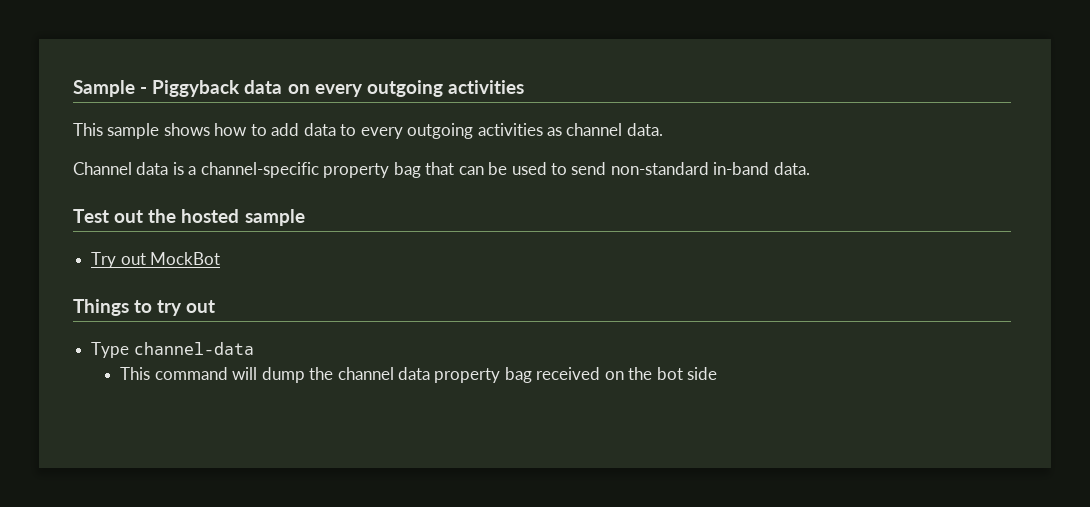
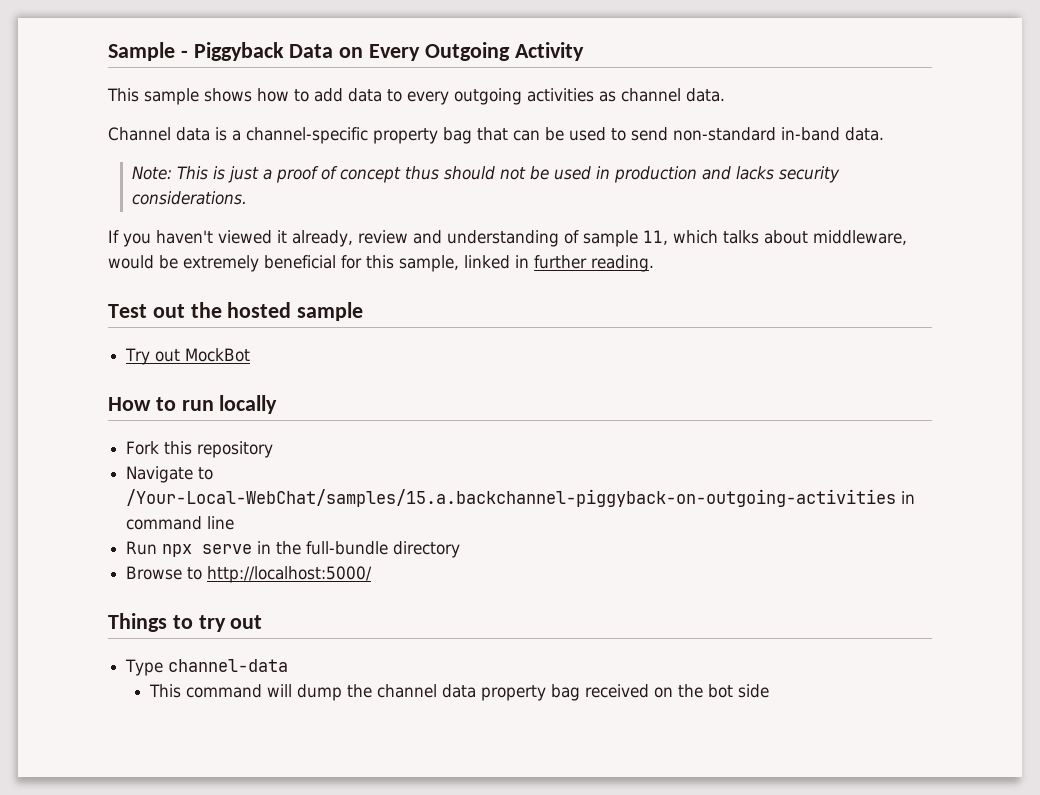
- Sample - Piggyback data on every outgoing activities
+ Sample - Piggyback Data on Every Outgoing Activity
+ Note: This is just a proof of concept thus should not be used in production and lacks security considerations.
+ If you haven't viewed it already, review and understanding of sample 11, which talks about middleware, would be extremely beneficial for this sample, linked in further reading.
+ How to run locally
+ Fork this repository
+ Navigate to /Your-Local-WebChat/samples/15.a.backchannel-piggyback-on-outgoing-activities in command line
+ Run npx serve in the full-bundle directory
+ Browse to http://localhost:5000/

